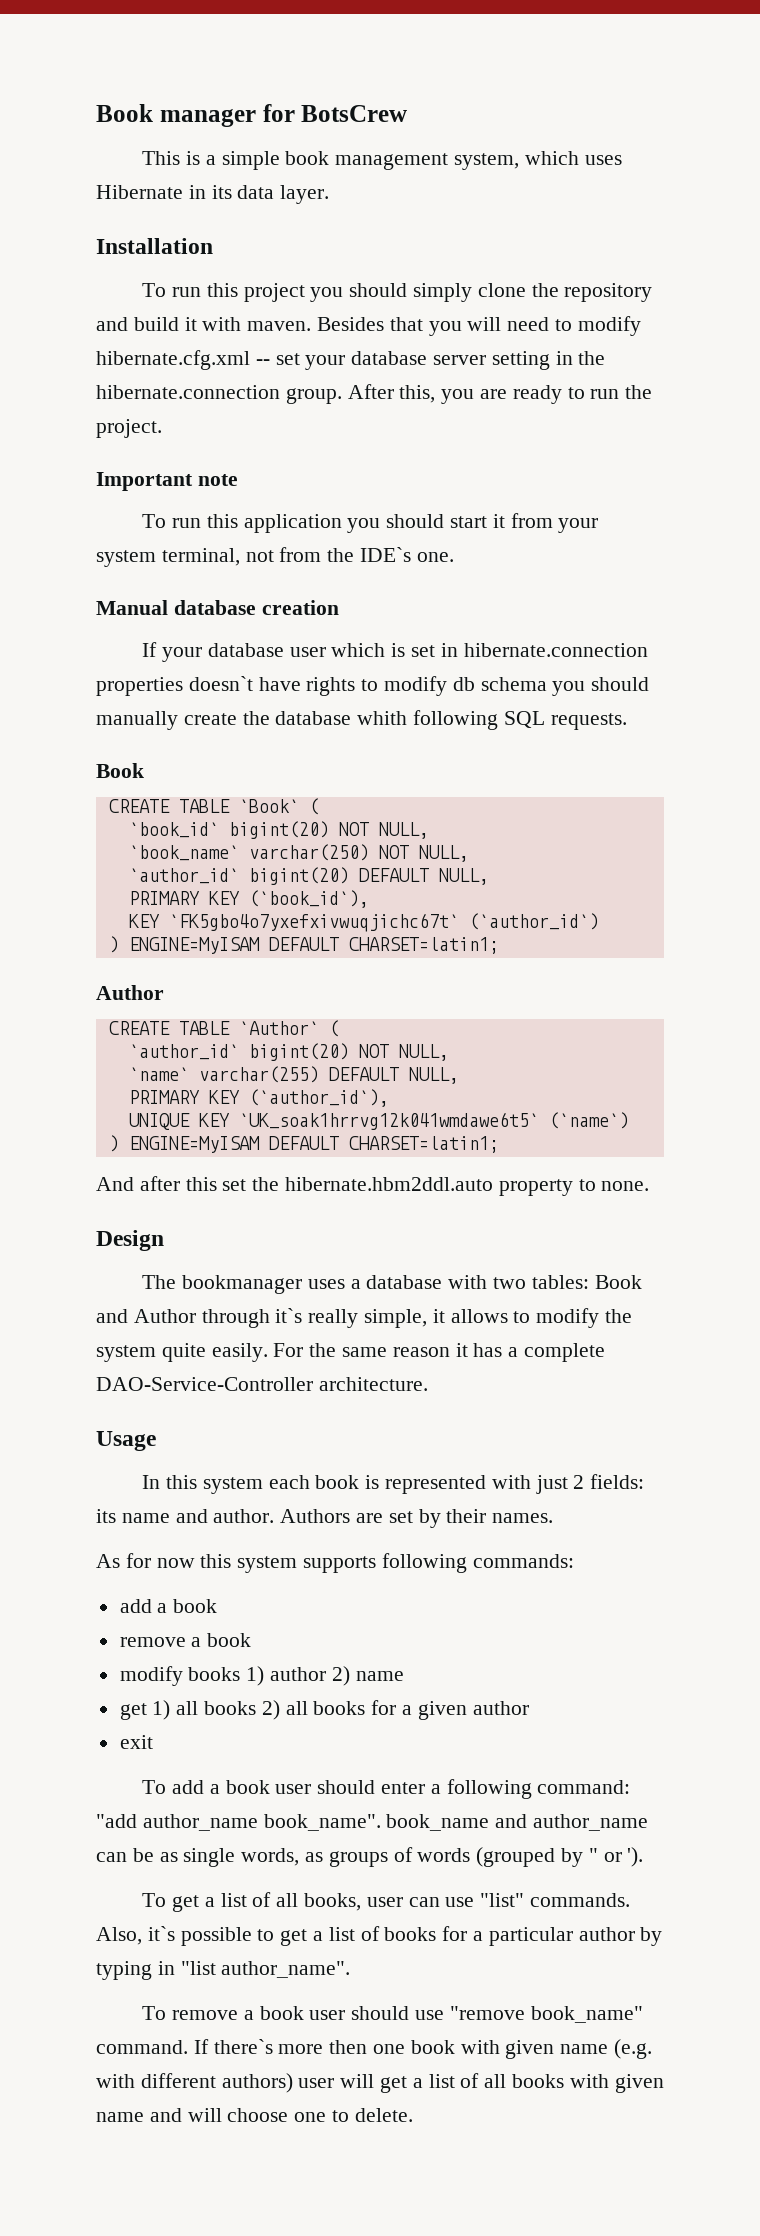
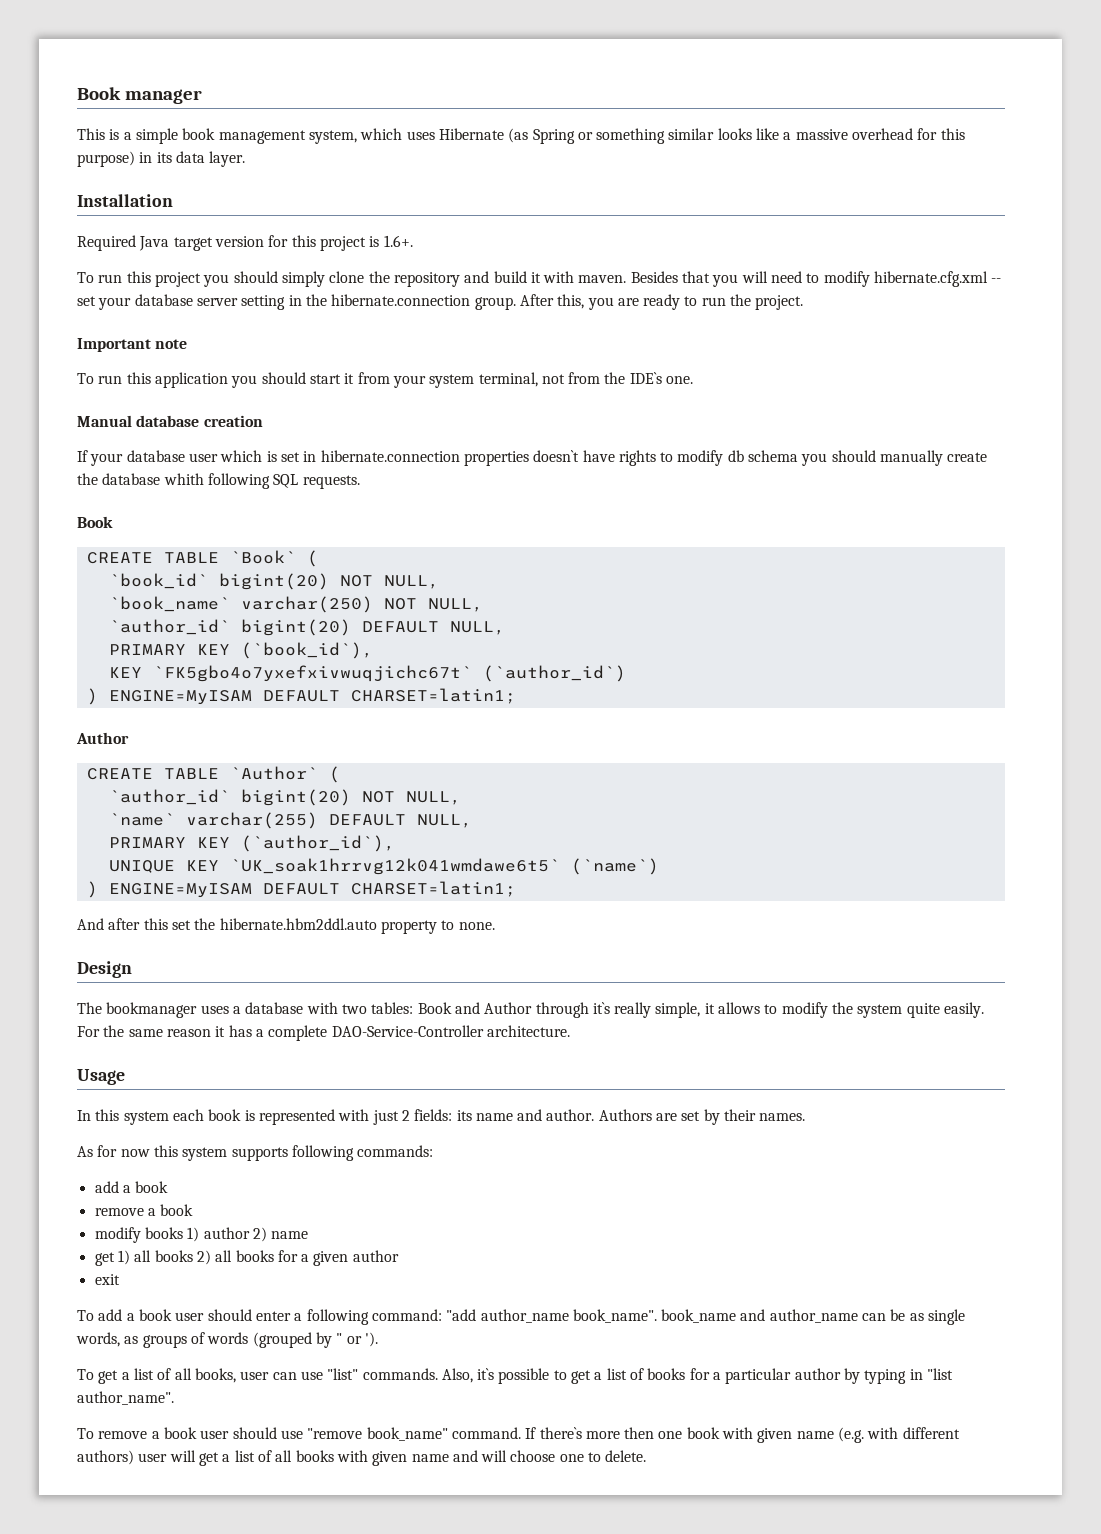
- Book manager for BotsCrew
+ Book manager
- This is a simple book management system, which uses Hibernate in its data layer.
+ This is a simple book management system, which uses Hibernate (as Spring or something similar looks like a massive overhead for this purpose) in its data layer.
+ Required Java target version for this project is 1.6+.

